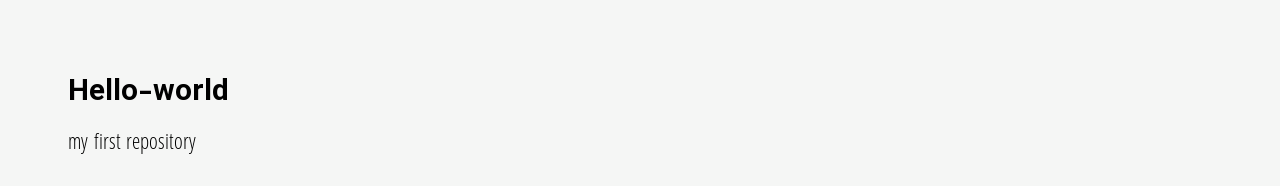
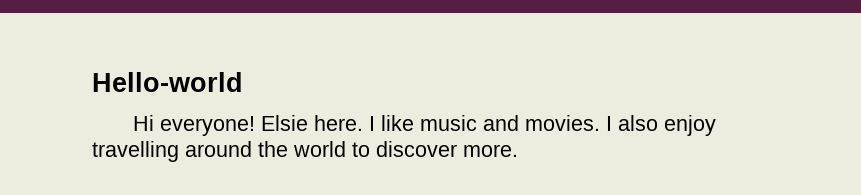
- my first repository
+ Hi everyone! Elsie here. I like music and movies. I also enjoy travelling around the world to discover more.

